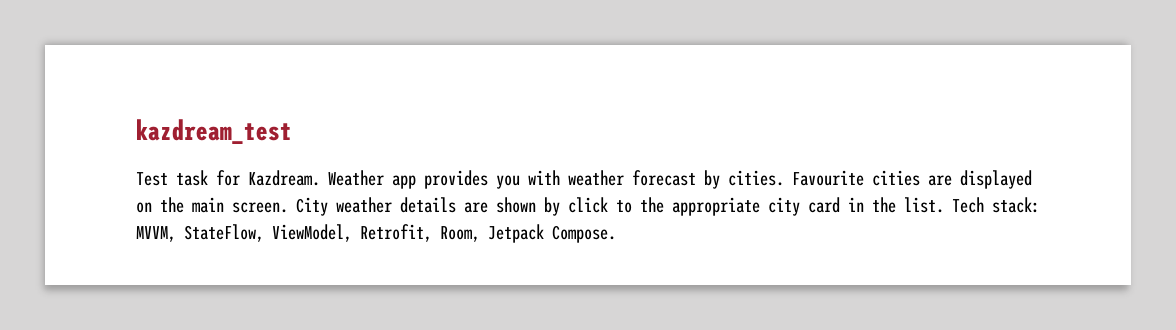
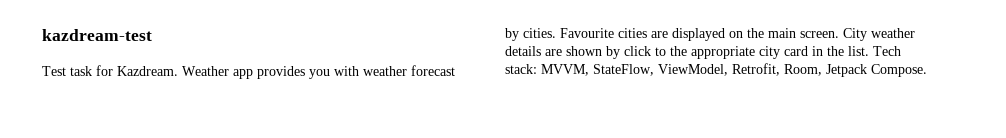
- kazdream_test
+ kazdream-test

